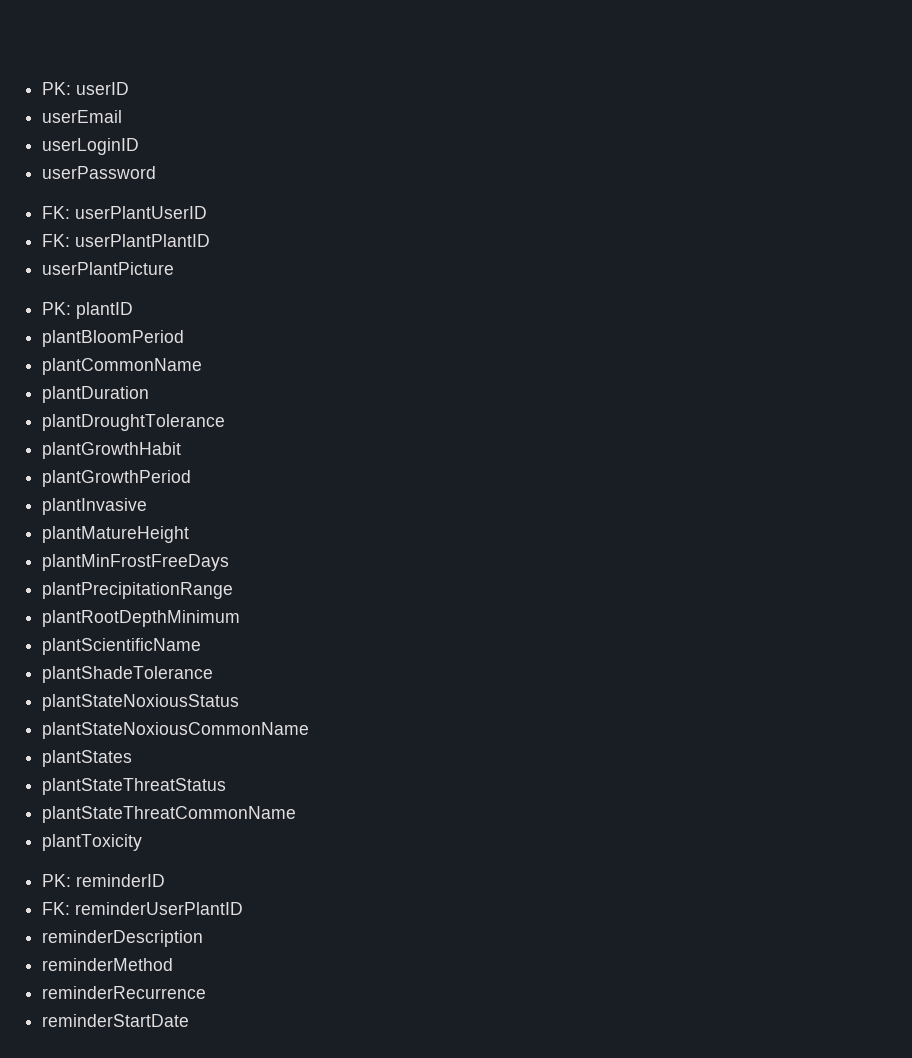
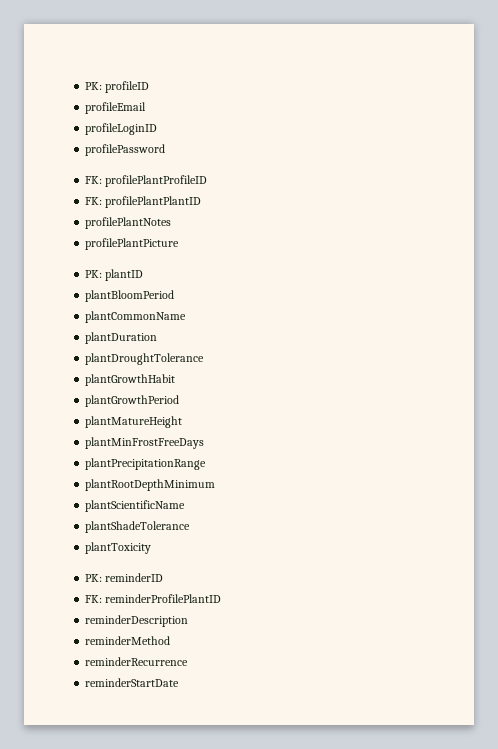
- PK: userID
- userEmail
- userLoginID
- userPassword
- FK: userPlantUserID
- FK: userPlantPlantID
- userPlantPicture
+ PK: profileID
+ profileEmail
+ profileLoginID
+ profilePassword
+ FK: profilePlantProfileID
+ FK: profilePlantPlantID
+ profilePlantNotes
+ profilePlantPicture
- plantInvasive
- plantStateNoxiousStatus
- plantStateNoxiousCommonName
- plantStates
- plantStateThreatStatus
- plantStateThreatCommonName
- FK: reminderUserPlantID
+ FK: reminderProfilePlantID

